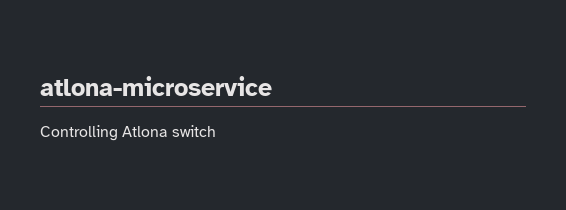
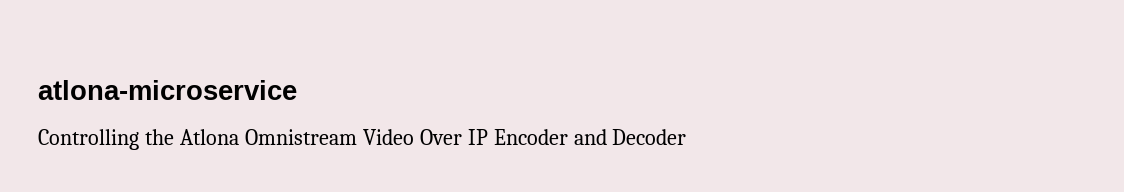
- Controlling Atlona switch
+ Controlling the Atlona Omnistream Video Over IP Encoder and Decoder

